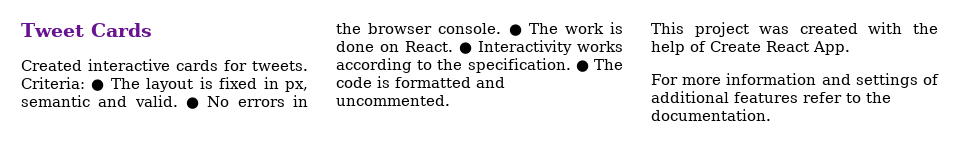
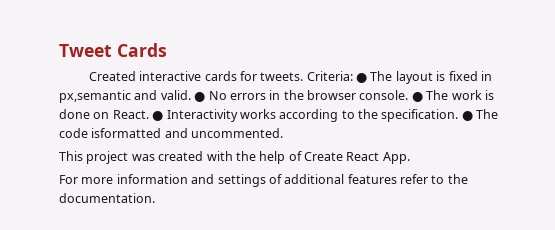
- Criteria: ● The layout is fixed in px, semantic and valid.
+ Criteria: ● The layout is fixed in px,semantic and valid.
- ● The code is formatted and uncommented.
+ ● The code isformatted and uncommented.

